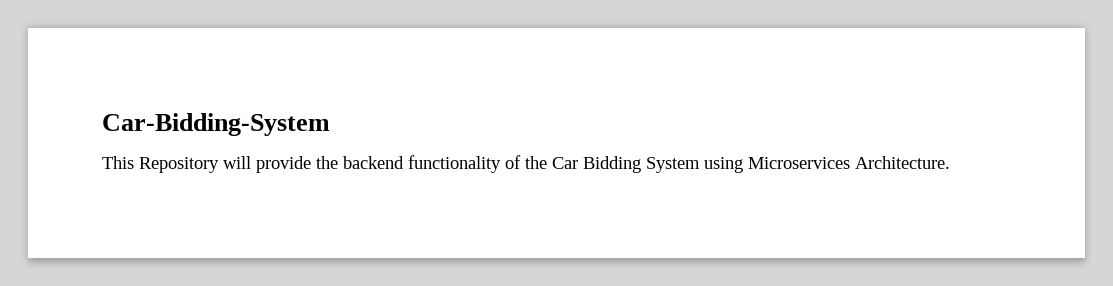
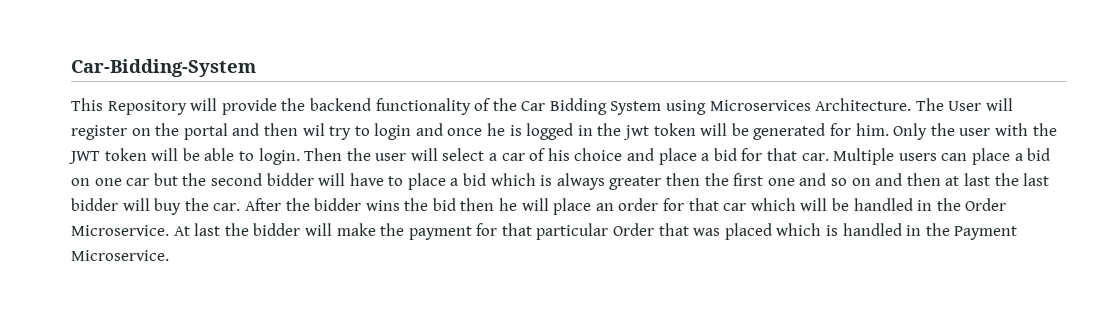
+ The User will register on the portal and then wil try to login and once he is logged in the jwt token will be generated for him. Only the user with the JWT token will be able to login. Then the user will select a car of his choice and place a bid for that car. Multiple users can place a bid on one car but the second bidder will have to place a bid which is always greater then the first one and so on and then at last the last bidder will buy the car. After the bidder wins the bid then he will place an order for that car which will be handled in the Order Microservice. At last the bidder will make the payment for that particular Order that was placed which is handled in the Payment Microservice.

